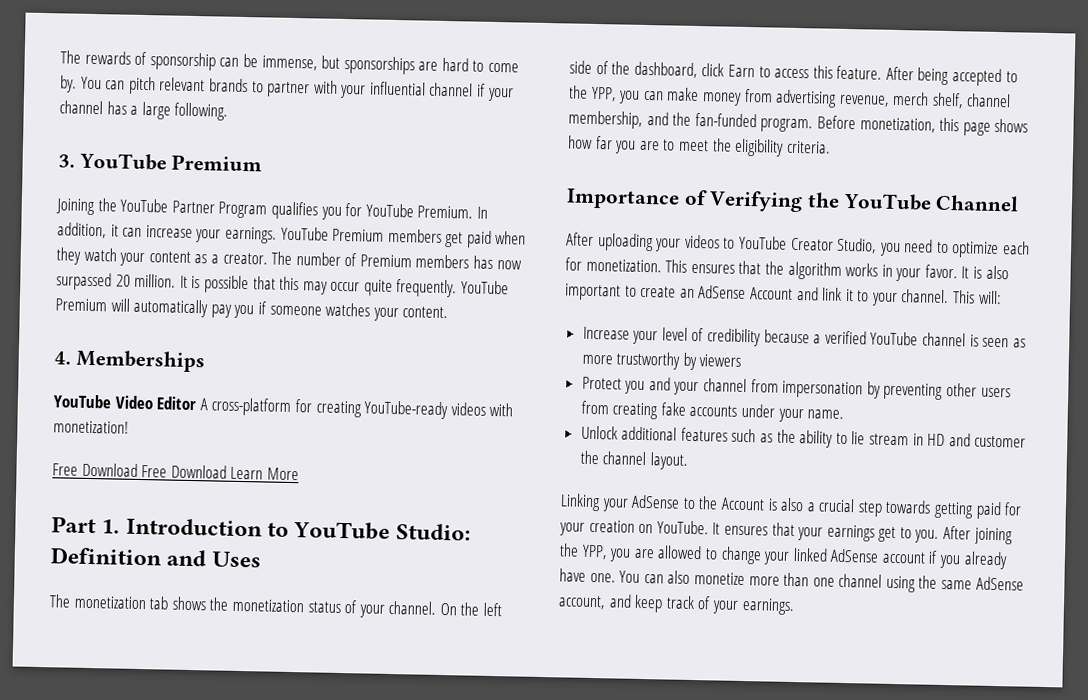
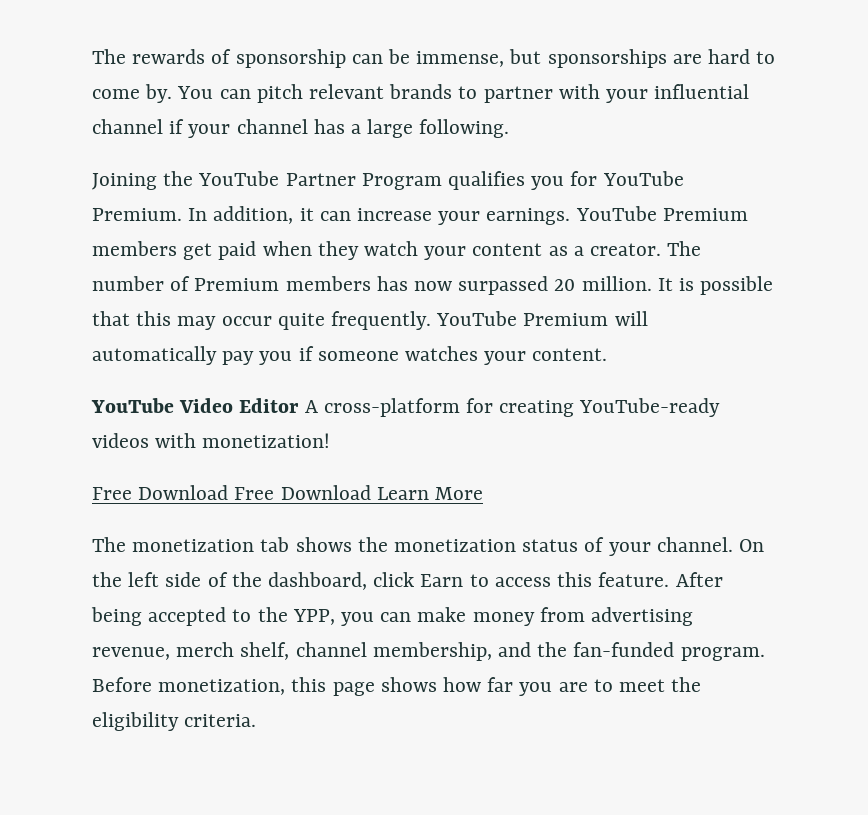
- 3. YouTube Premium
- 4. Memberships
- Part 1. Introduction to YouTube Studio: Definition and Uses
- Importance of Verifying the YouTube Channel
- After uploading your videos to YouTube Creator Studio, you need to optimize each for monetization. This ensures that the algorithm works in your favor. It is also important to create an AdSense Account and link it to your channel. This will:
- Increase your level of credibility because a verified YouTube channel is seen as more trustworthy by viewers
- Protect you and your channel from impersonation by preventing other users from creating fake accounts under your name.
- Unlock additional features such as the ability to lie stream in HD and customer the channel layout.
- Linking your AdSense to the Account is also a crucial step towards getting paid for your creation on YouTube. It ensures that your earnings get to you. After joining the YPP, you are allowed to change your linked AdSense account if you already have one. You can also monetize more than one channel using the same AdSense account, and keep track of your earnings.

